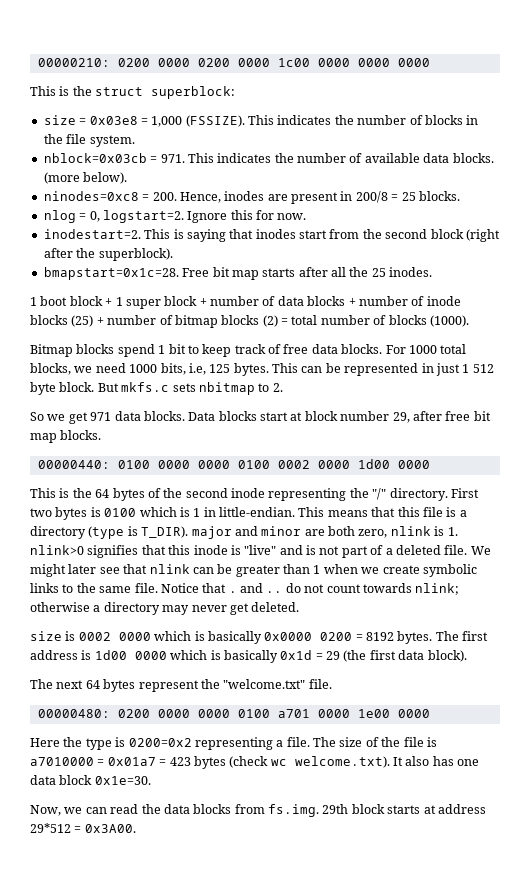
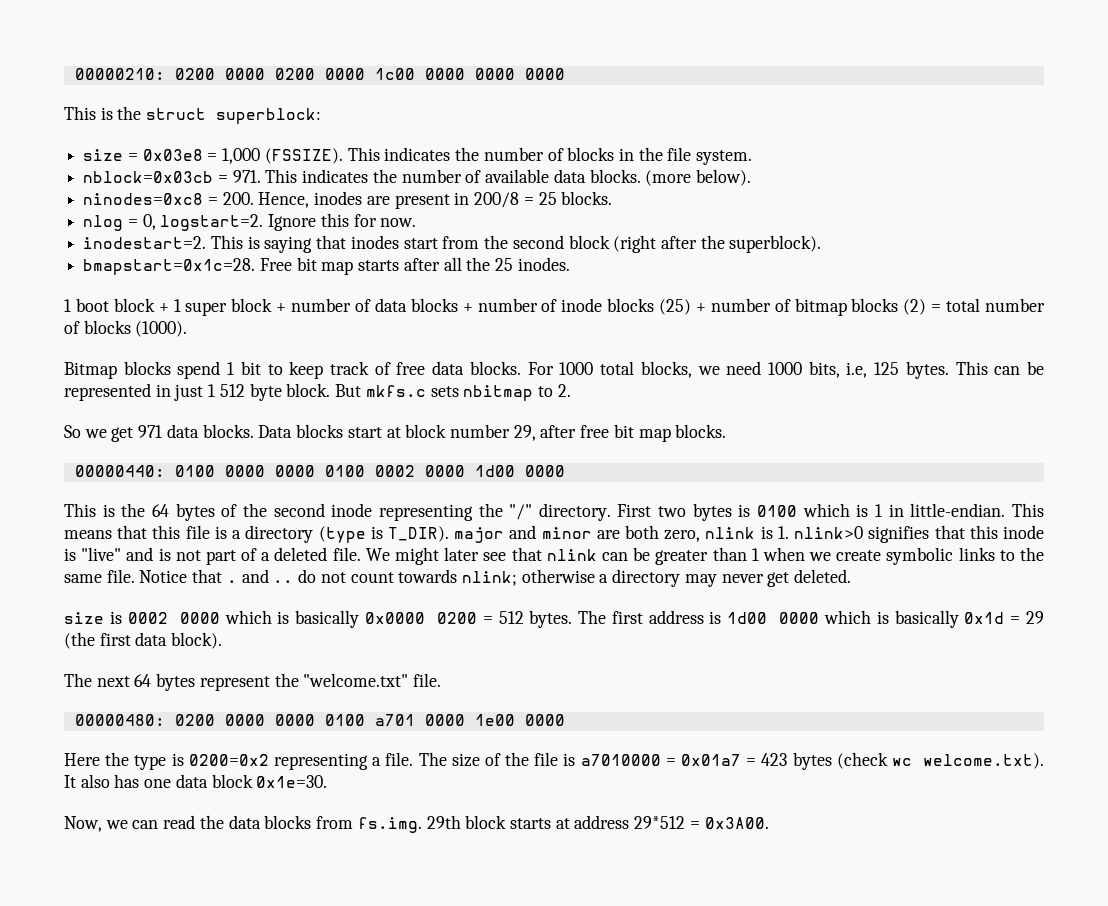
- size is 0002 0000 which is basically 0x0000 0200 = 8192 bytes.
+ size is 0002 0000 which is basically 0x0000 0200 = 512 bytes.

